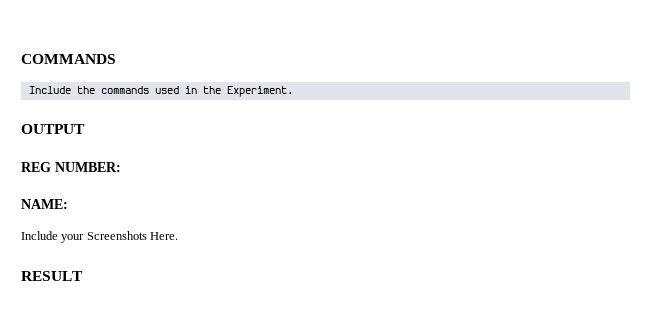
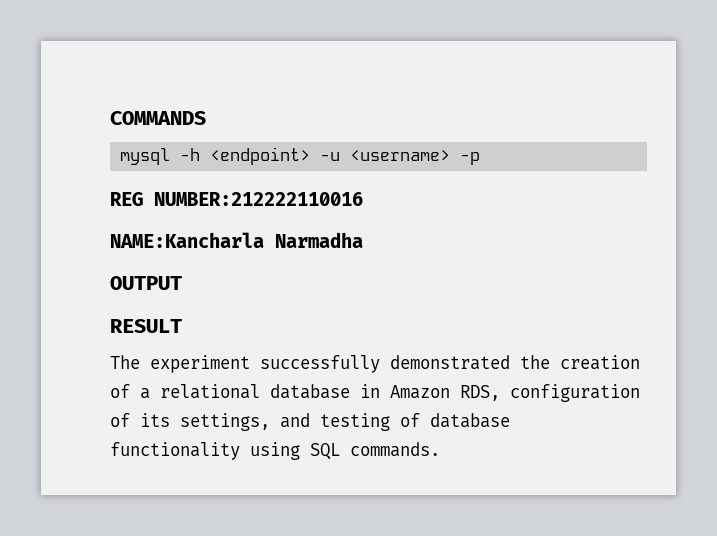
- Include the commands used in the Experiment.
+ mysql -h <endpoint> -u <username> -p
+ REG NUMBER:212222110016
+ NAME:Kancharla Narmadha
  OUTPUT
- REG NUMBER:
- NAME:
- Include your Screenshots Here.
  RESULT
+ The experiment successfully demonstrated the creation of a relational database in Amazon RDS, configuration of its settings, and testing of database functionality using SQL commands.

